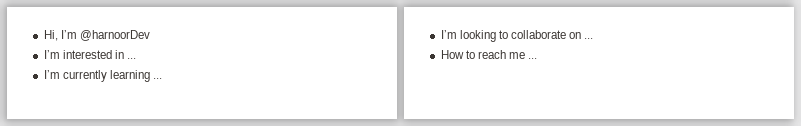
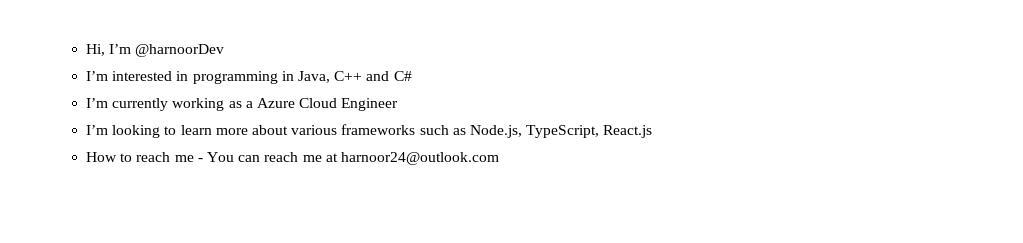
- I’m interested in ...
- I’m currently learning ...
- I’m looking to collaborate on ...
- How to reach me ...
+ I’m interested in programming in Java, C++ and C#
+ I’m currently working as a Azure Cloud Engineer
+ I’m looking to learn more about various frameworks such as Node.js, TypeScript, React.js
+ How to reach me - You can reach me at harnoor24@outlook.com

